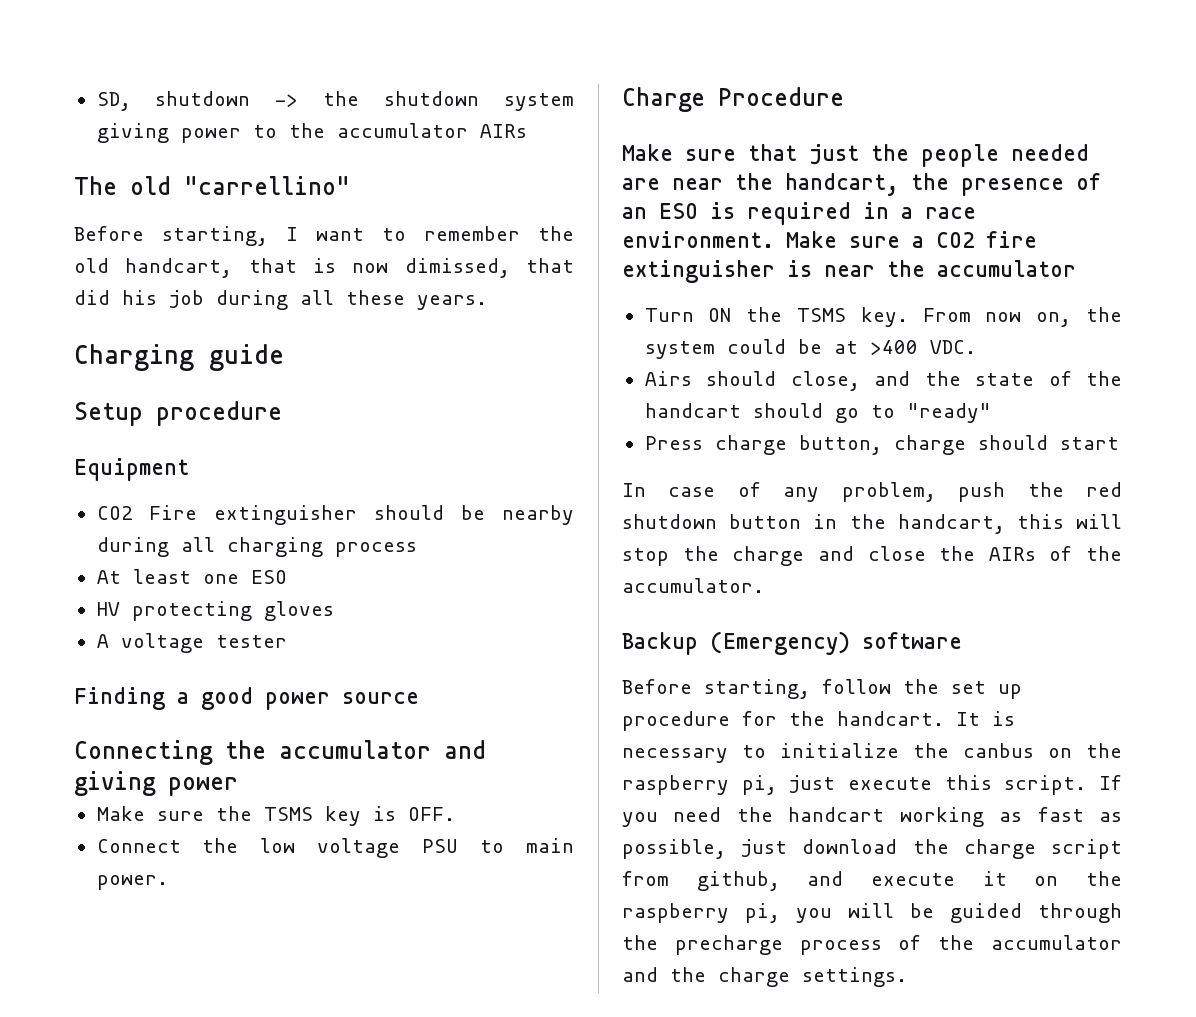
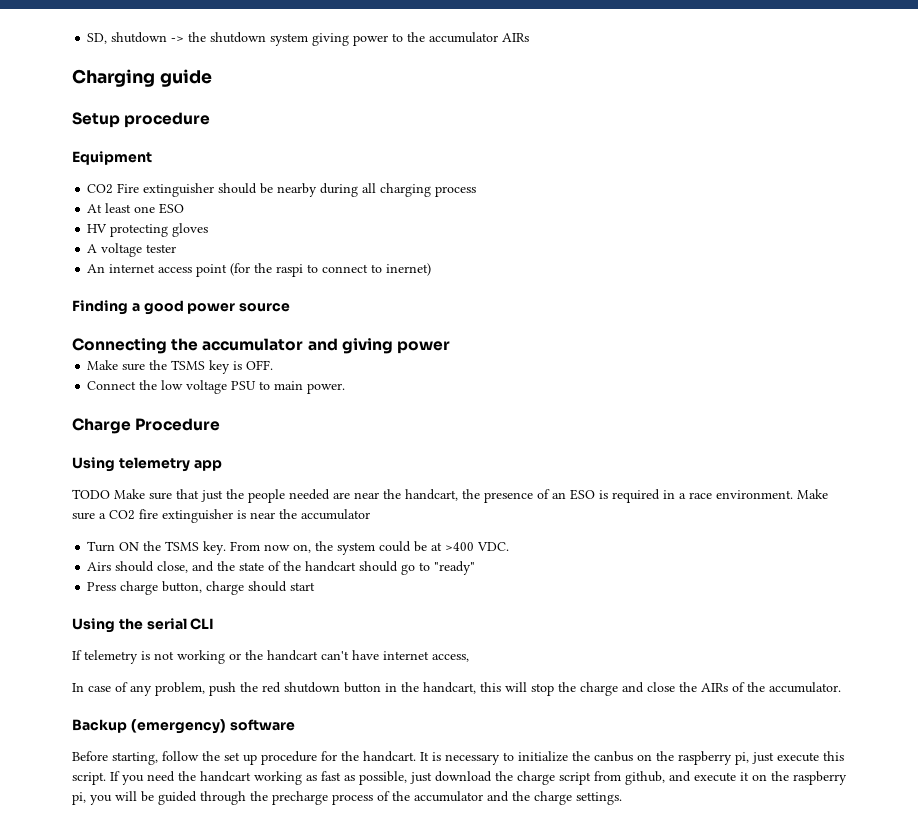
- The old "carrellino"
- Before starting, I want to remember the old handcart, that is now dimissed, that did his job during all these years.
+ An internet access point (for the raspi to connect to inernet)
- Make sure that just the people needed are near the handcart, the presence of an ESO is required in a race environment.
+ Using telemetry app
+ TODO Make sure that just the people needed are near the handcart, the presence of an ESO is required in a race environment.
+ Using the serial CLI
+ If telemetry is not working or the handcart can't have internet access,
- Backup (Emergency) software
+ Backup (emergency) software

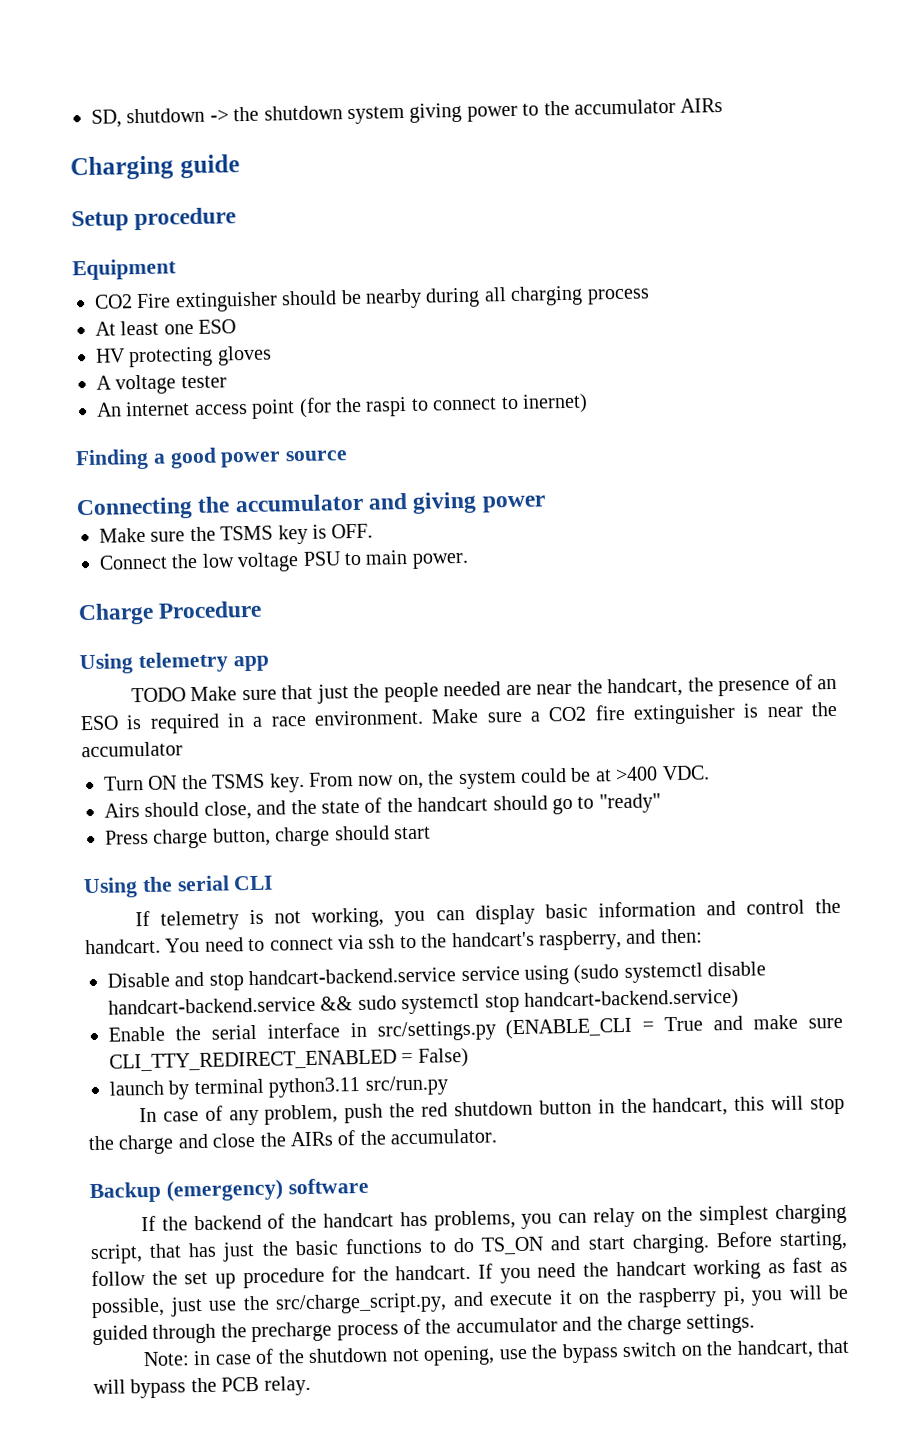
- If telemetry is not working or the handcart can't have internet access,
+ If telemetry is not working, you can display basic information and control the handcart. You need to connect via ssh to the handcart's raspberry, and then:
+ Disable and stop handcart-backend.service service using (sudo systemctl disable handcart-backend.service && sudo systemctl stop handcart-backend.service)
+ Enable the serial interface in src/settings.py (ENABLE_CLI = True and make sure CLI_TTY_REDIRECT_ENABLED = False)
+ launch by terminal python3.11 src/run.py
+ If the backend of the handcart has problems, you can relay on the simplest charging script, that has just the basic functions to do TS_ON and start charging.
- It is necessary to initialize the canbus on the raspberry pi, just execute this script.
- If you need the handcart working as fast as possible, just download the charge script from github, and execute it on the raspberry pi, you will be guided through the precharge process of the accumulator and the charge settings.
+ If you need the handcart working as fast as possible, just use the src/charge_script.py, and execute it on the raspberry pi, you will be guided through the precharge process of the accumulator and the charge settings.
+ Note: in case of the shutdown not opening, use the bypass switch on the handcart, that will bypass the PCB relay.

